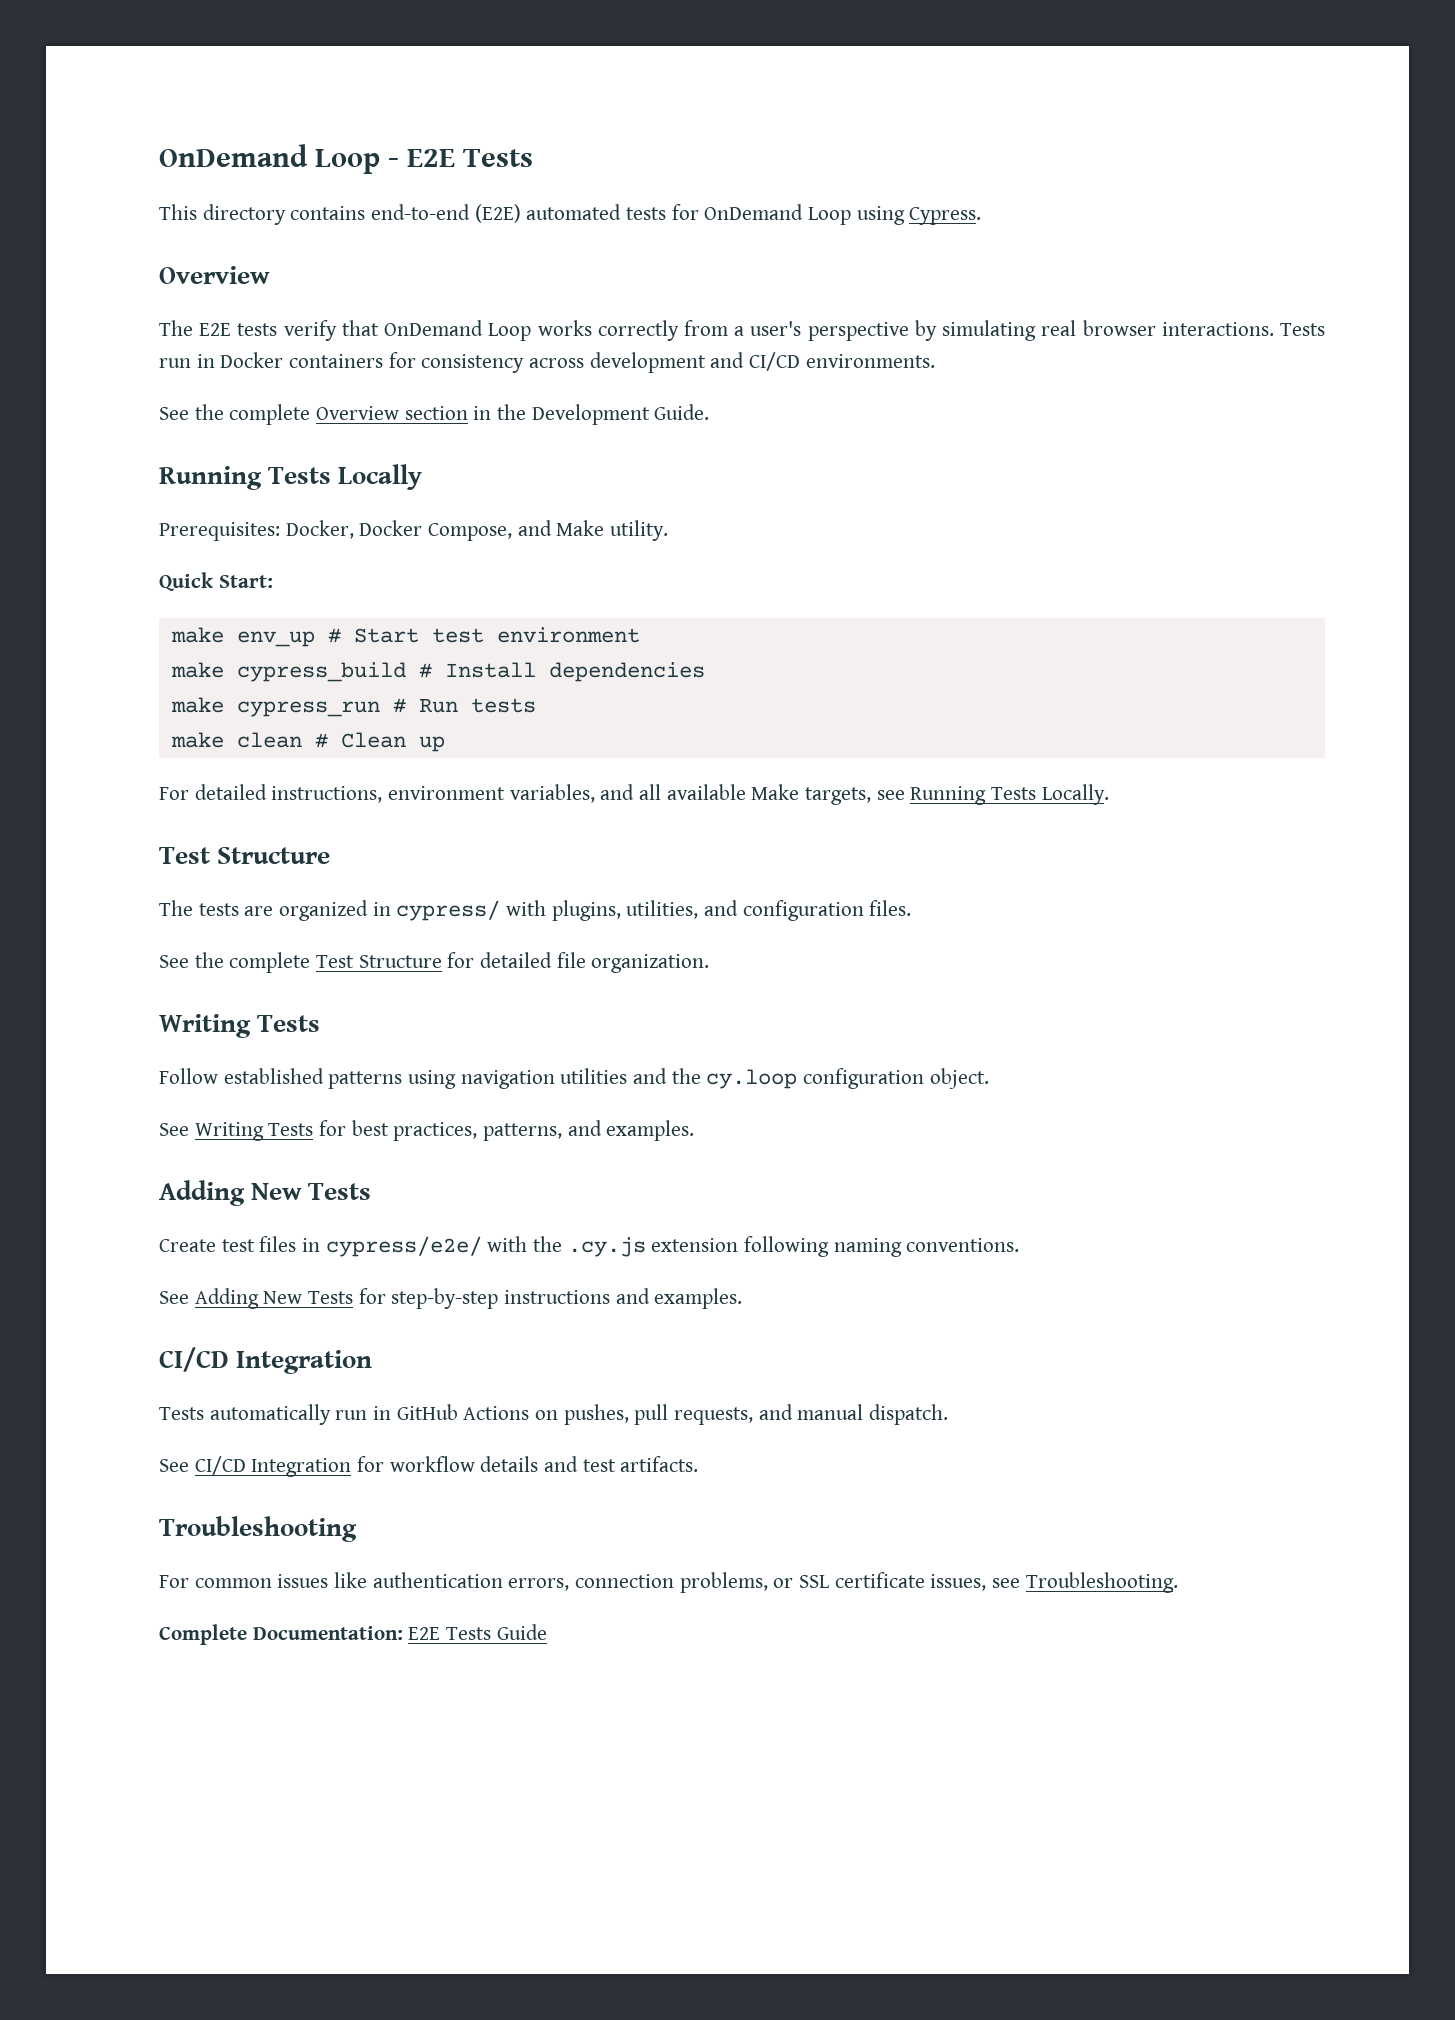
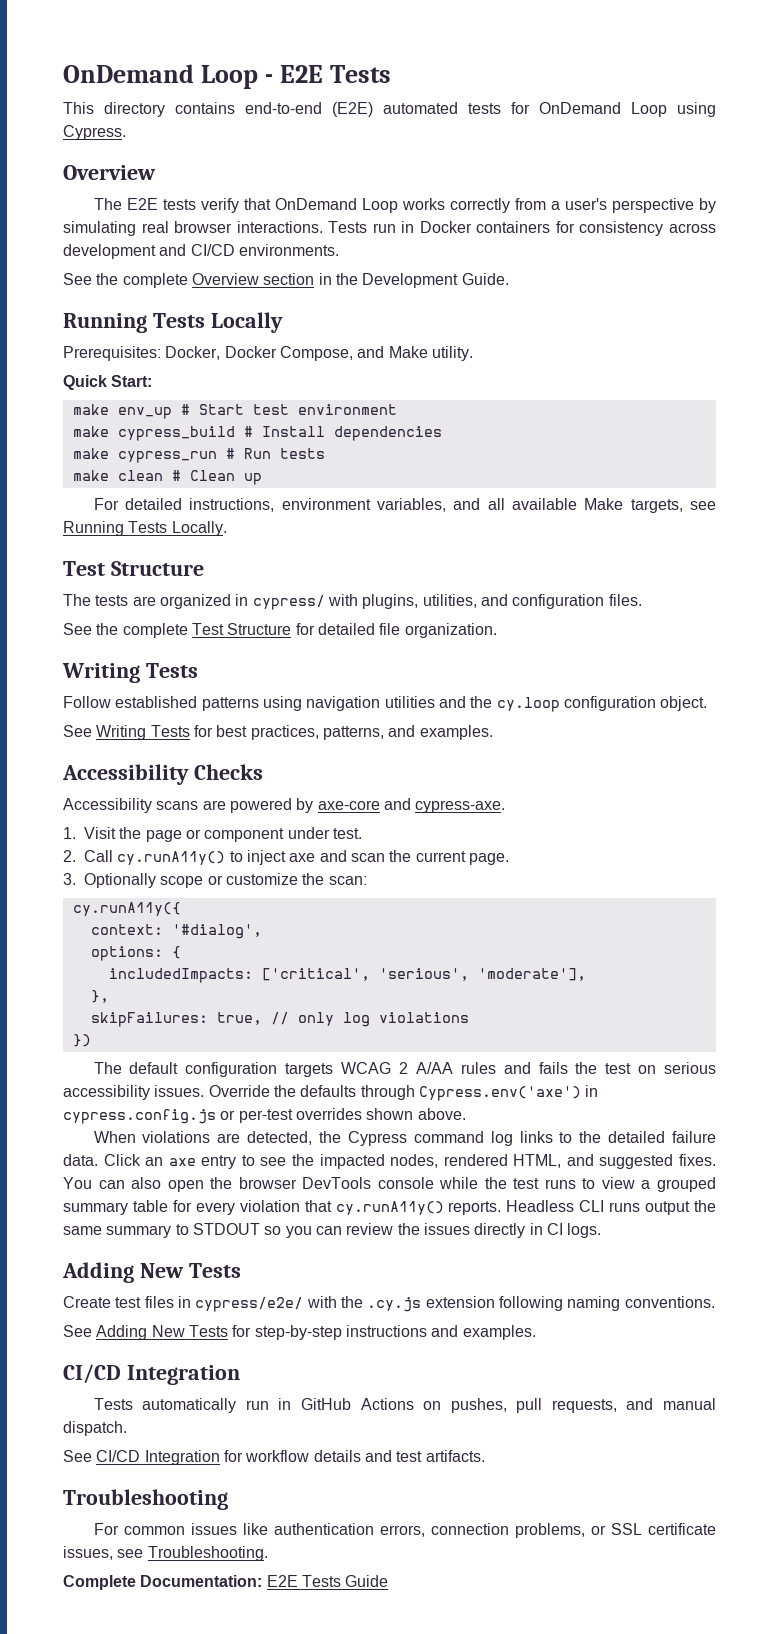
+ Accessibility Checks
+ Accessibility scans are powered by axe-core and cypress-axe.
+ 1. Visit the page or component under test.
+ 2. Call cy.runA11y() to inject axe and scan the current page.
+ 3. Optionally scope or customize the scan:
+ cy.runA11y({
+ context: '#dialog',
+ options: {
+ includedImpacts: ['critical', 'serious', 'moderate'],
+ },
+ skipFailures: true, // only log violations
+ })
+ The default configuration targets WCAG 2 A/AA rules and fails the test on serious accessibility issues. Override the defaults through Cypress.env('axe') in cypress.config.js or per-test overrides shown above.
+ When violations are detected, the Cypress command log links to the detailed failure data. Click an axe entry to see the impacted nodes, rendered HTML, and suggested fixes. You can also open the browser DevTools console while the test runs to view a grouped summary table for every violation that cy.runA11y() reports. Headless CLI runs output the same summary to STDOUT so you can review the issues directly in CI logs.

